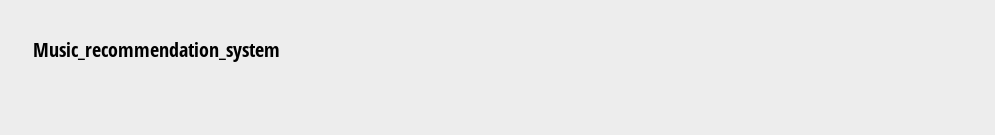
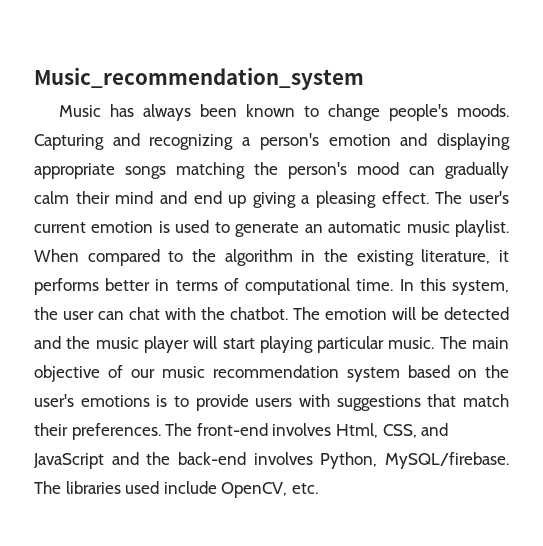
+ Music has always been known to change people's moods. Capturing and recognizing a person's emotion and displaying appropriate songs matching the person's mood can gradually calm their mind and end up giving a pleasing effect. The user's current emotion is used to generate an automatic music playlist. When compared to the algorithm in the existing literature, it performs better in terms of computational time. In this system, the user can chat with the chatbot. The emotion will be detected and the music player will start playing particular music. The main objective of our music recommendation system based on the user's emotions is to provide users with suggestions that match their preferences. The front-end involves Html, CSS, and JavaScript and the back-end involves Python, MySQL/firebase. The libraries used include OpenCV, etc.

